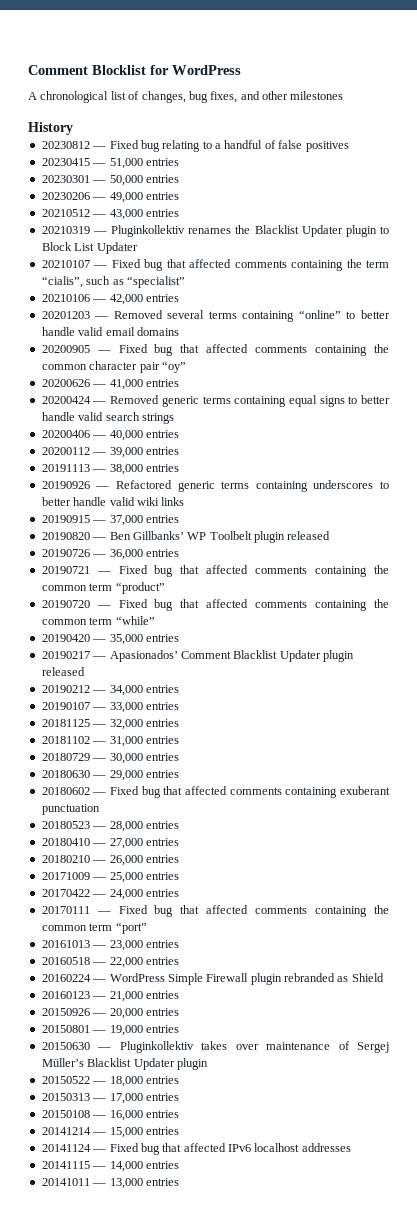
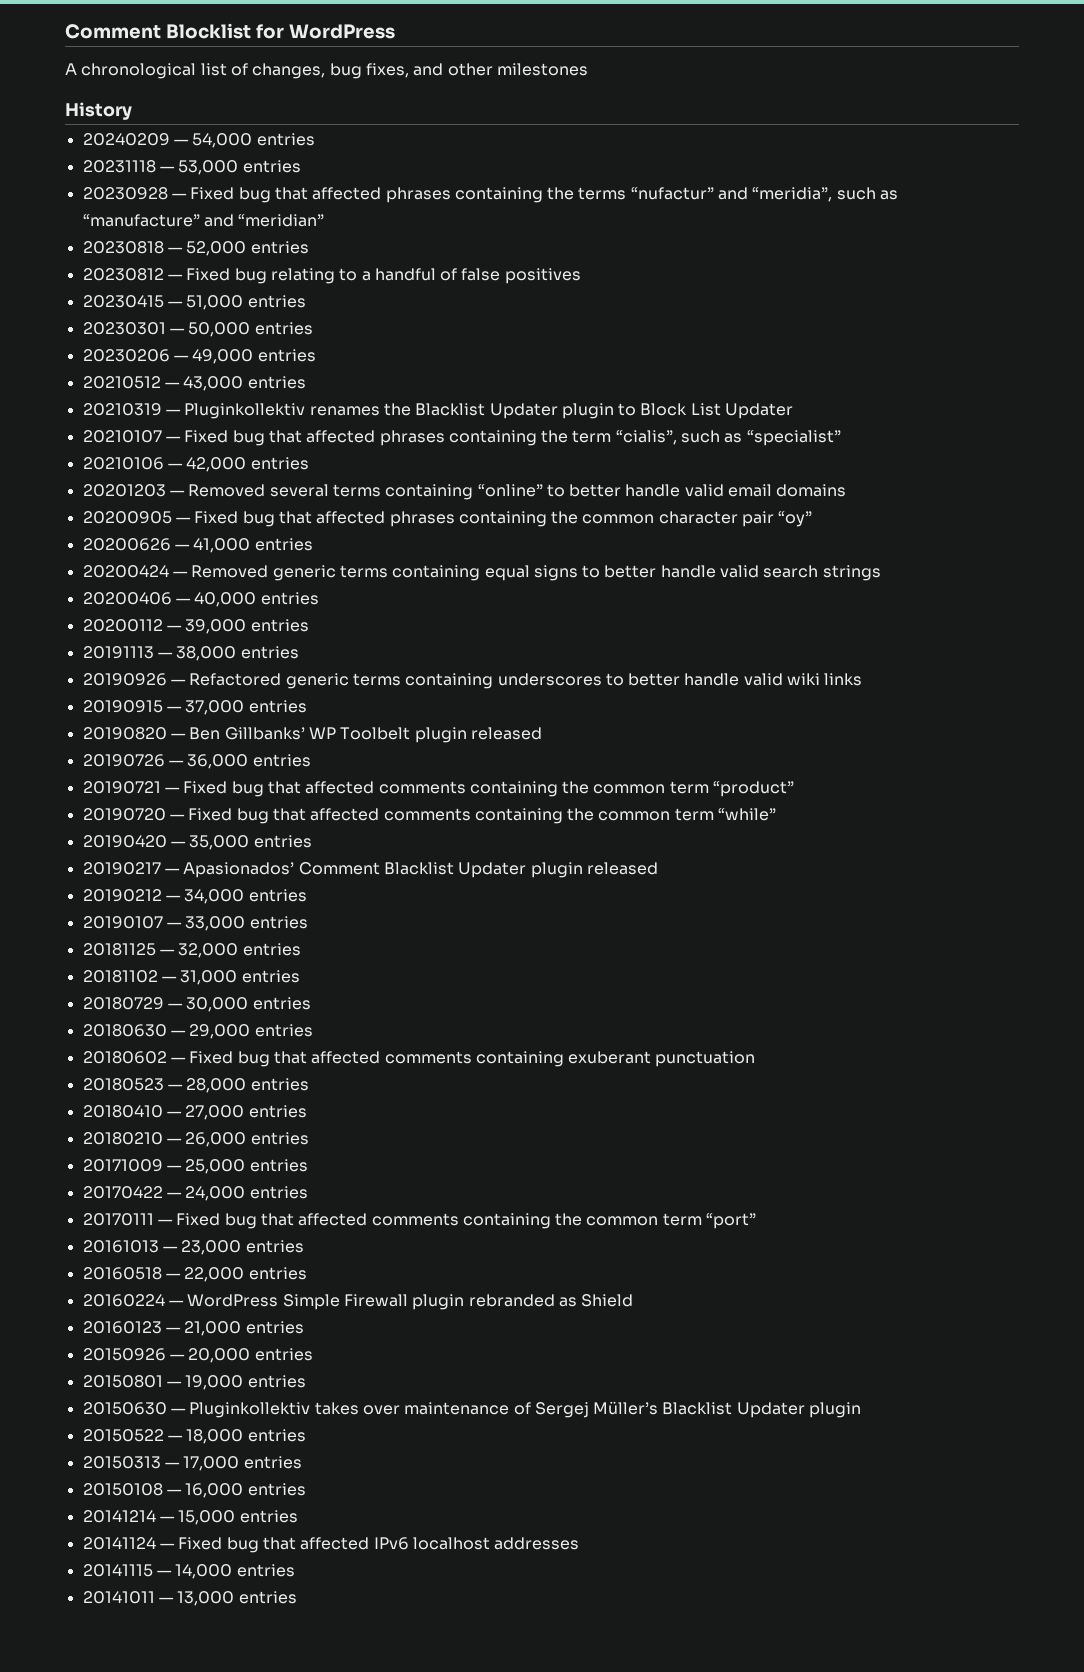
+ 20240209 — 54,000 entries
+ 20231118 — 53,000 entries
+ 20230928 — Fixed bug that affected phrases containing the terms “nufactur” and “meridia”, such as “manufacture” and “meridian”
+ 20230818 — 52,000 entries
- 20210107 — Fixed bug that affected comments containing the term “cialis”, such as “specialist”
+ 20210107 — Fixed bug that affected phrases containing the term “cialis”, such as “specialist”
- 20200905 — Fixed bug that affected comments containing the common character pair “oy”
+ 20200905 — Fixed bug that affected phrases containing the common character pair “oy”

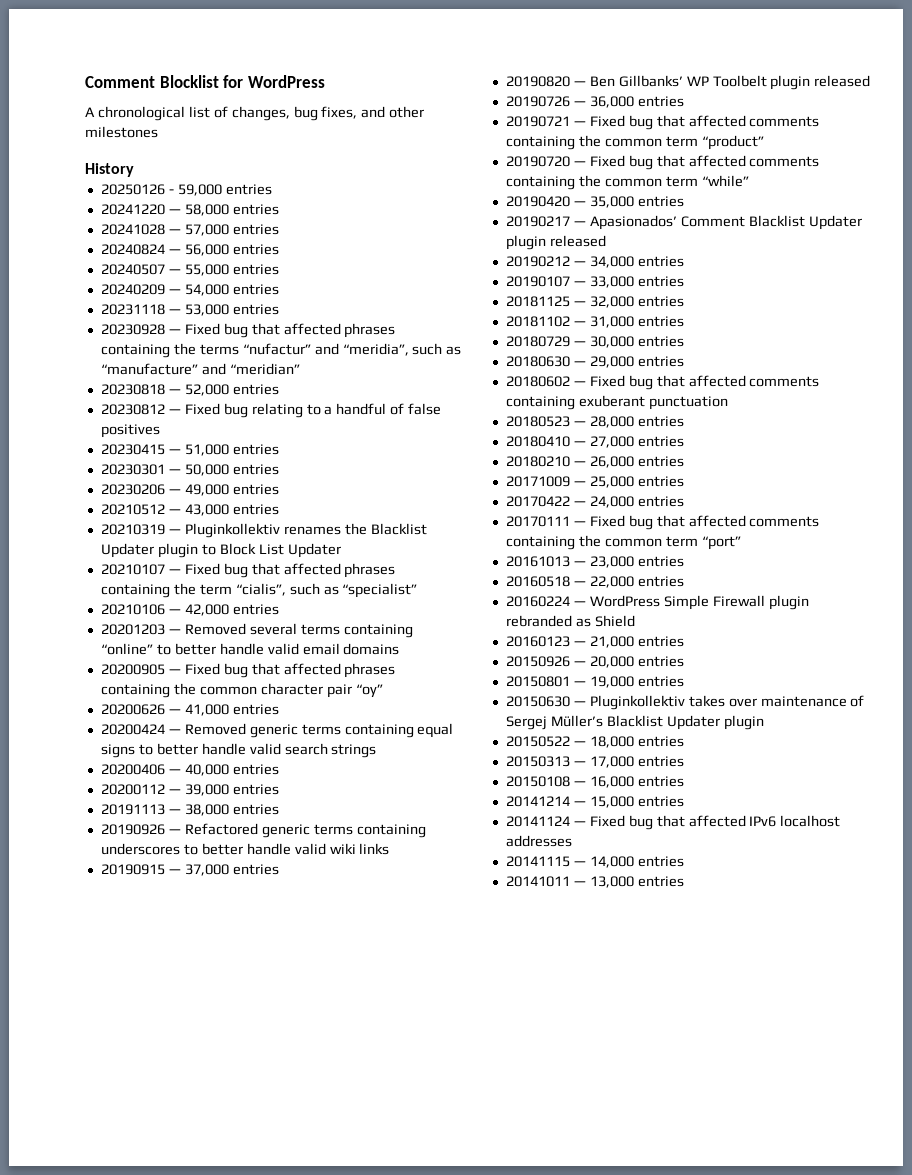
+ 20250126 - 59,000 entries
+ 20241220 — 58,000 entries
+ 20241028 — 57,000 entries
+ 20240824 — 56,000 entries
+ 20240507 — 55,000 entries

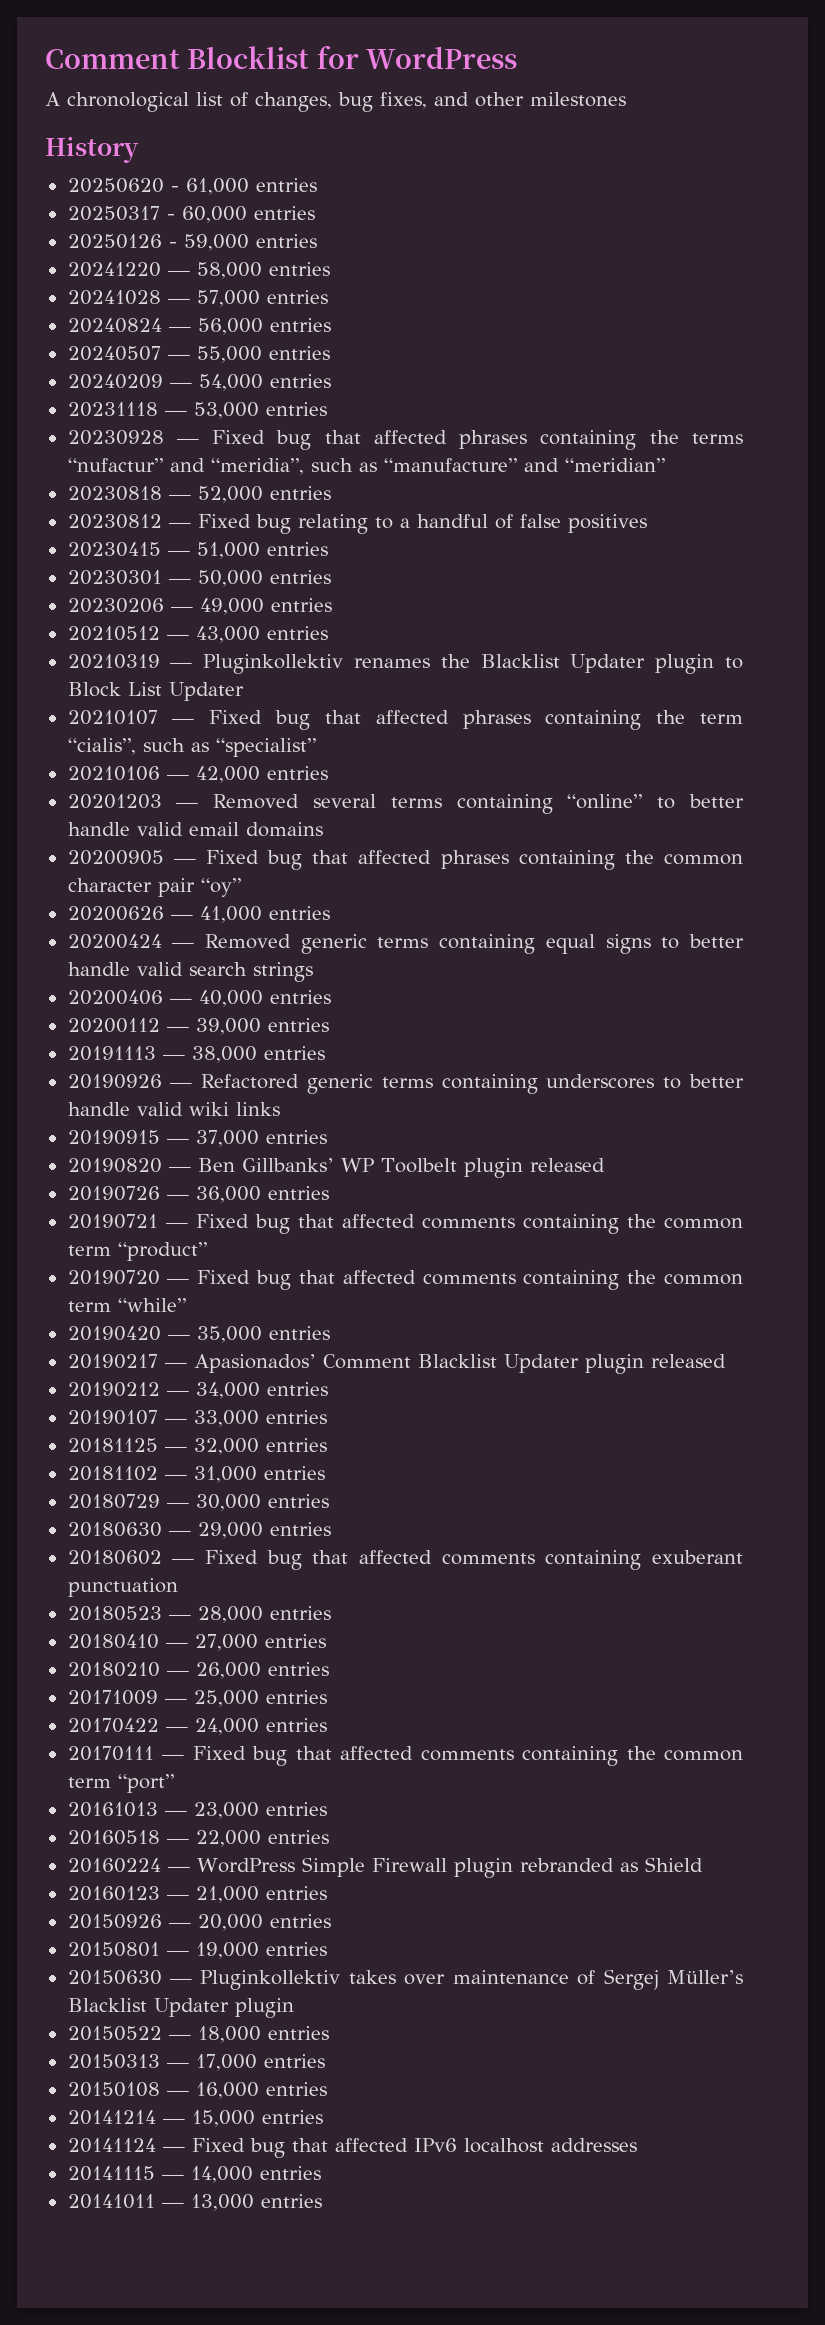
+ 20250620 - 61,000 entries
+ 20250317 - 60,000 entries

